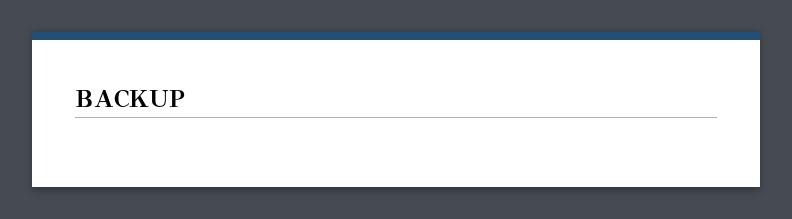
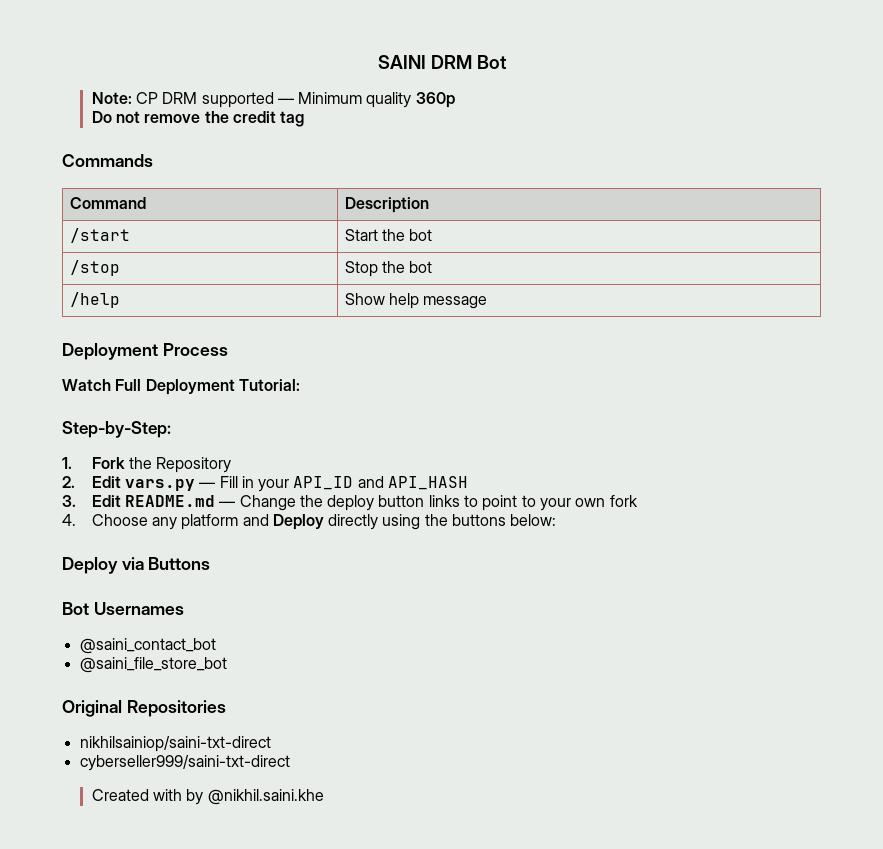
- BACKUP
+ SAINI DRM Bot
+ Note: CP DRM supported — Minimum quality 360p
+ Do not remove the credit tag
+ Commands
+ Command | Description
+ /start | Start the bot
+ /stop | Stop the bot
+ /help | Show help message
+ Deployment Process
+ Watch Full Deployment Tutorial:
+ Step-by-Step:
+ 1. Fork the Repository
+ 2. Edit vars.py — Fill in your API_ID and API_HASH
+ 3. Edit README.md — Change the deploy button links to point to your own fork
+ 4. Choose any platform and Deploy directly using the buttons below:
+ Deploy via Buttons
+ Bot Usernames
+ @saini_contact_bot
+ @saini_file_store_bot
+ Original Repositories
+ nikhilsainiop/saini-txt-direct
+ cyberseller999/saini-txt-direct
+ Created with by @nikhil.saini.khe

